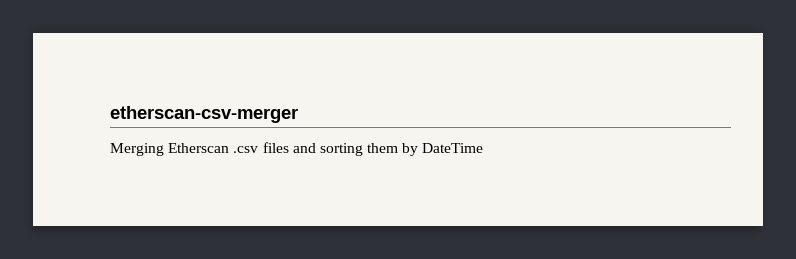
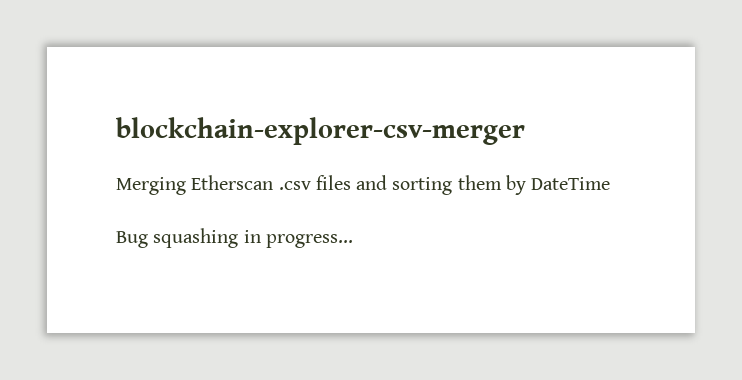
- etherscan-csv-merger
+ blockchain-explorer-csv-merger
+ Bug squashing in progress...

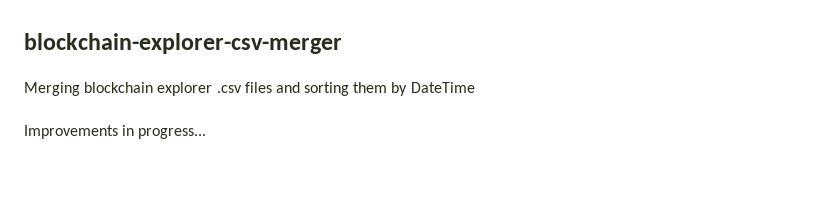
- Merging Etherscan .csv files and sorting them by DateTime
+ Merging blockchain explorer .csv files and sorting them by DateTime
- Bug squashing in progress...
+ Improvements in progress...

